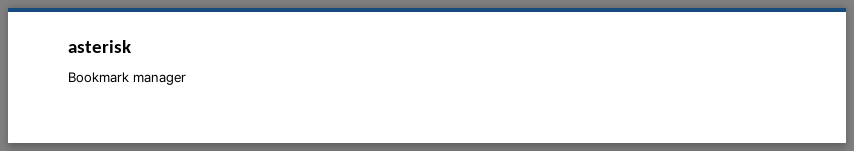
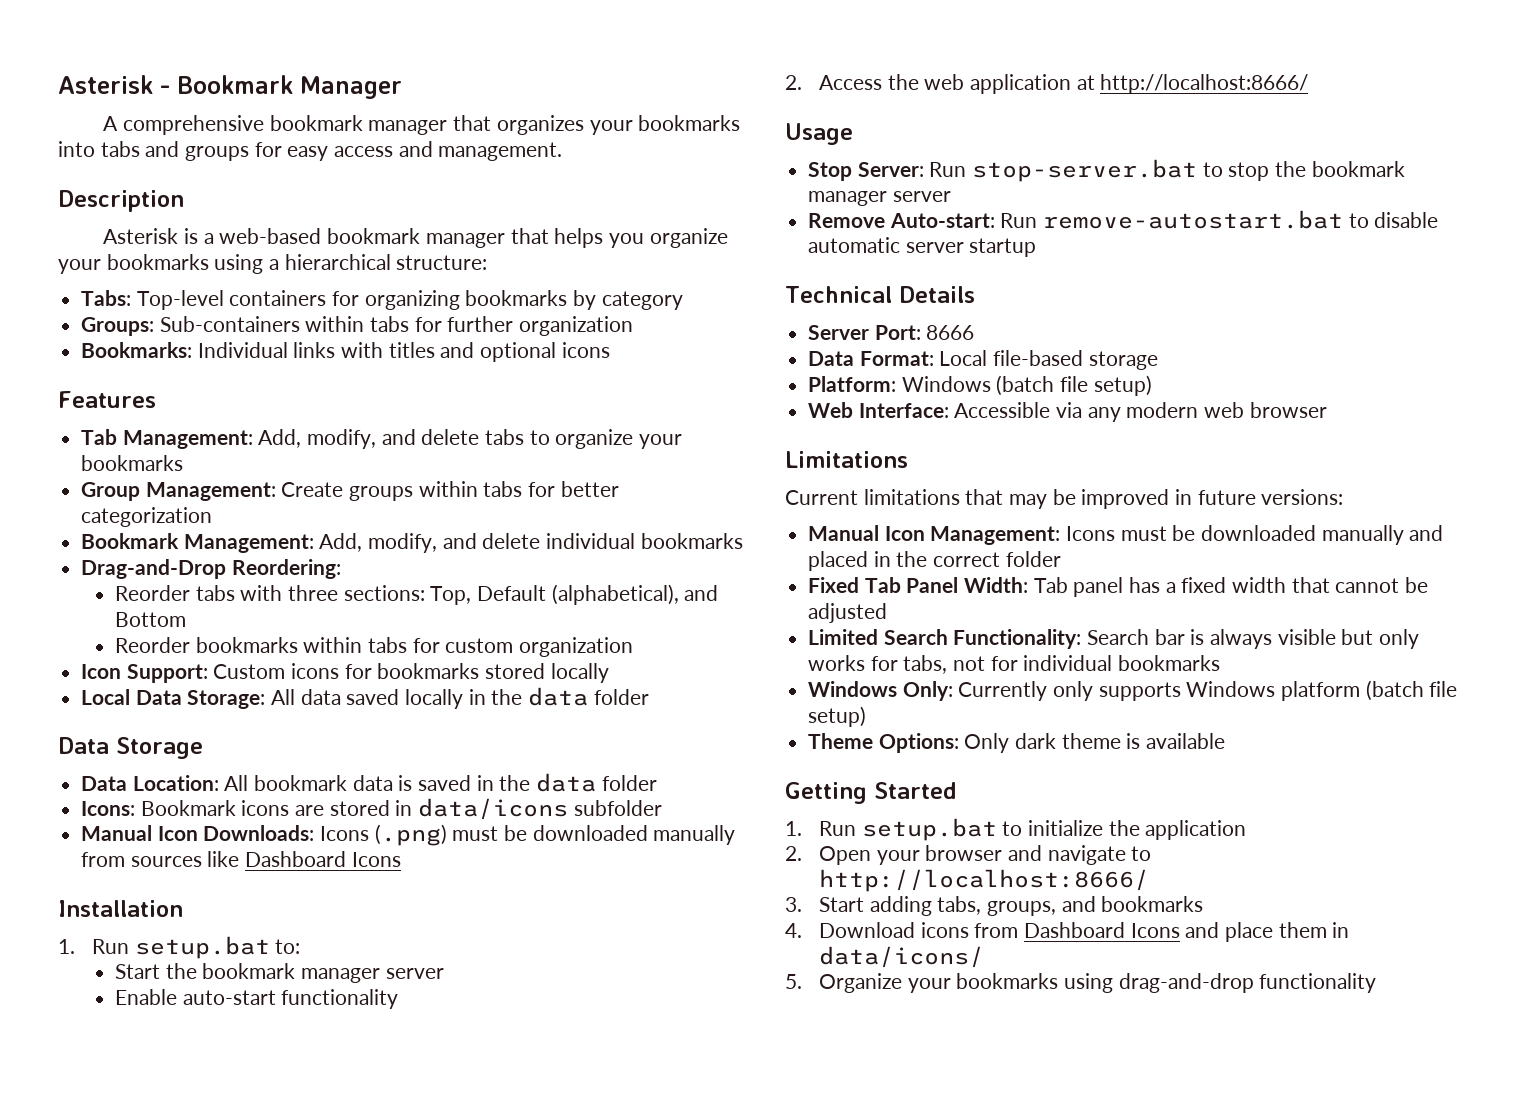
- asterisk
- Bookmark manager
+ Asterisk - Bookmark Manager
+ A comprehensive bookmark manager that organizes your bookmarks into tabs and groups for easy access and management.
+ Description
+ Asterisk is a web-based bookmark manager that helps you organize your bookmarks using a hierarchical structure:
+ Tabs: Top-level containers for organizing bookmarks by category
+ Groups: Sub-containers within tabs for further organization
+ Bookmarks: Individual links with titles and optional icons
+ Features
+ Tab Management: Add, modify, and delete tabs to organize your bookmarks
+ Group Management: Create groups within tabs for better categorization
+ Bookmark Management: Add, modify, and delete individual bookmarks
+ Drag-and-Drop Reordering:
+ Reorder tabs with three sections: Top, Default (alphabetical), and Bottom
+ Reorder bookmarks within tabs for custom organization
+ Icon Support: Custom icons for bookmarks stored locally
+ Local Data Storage: All data saved locally in the data folder
+ Data Storage
+ Data Location: All bookmark data is saved in the data folder
+ Icons: Bookmark icons are stored in data/icons subfolder
+ Manual Icon Downloads: Icons (.png) must be downloaded manually from sources like Dashboard Icons
+ Installation
+ 1. Run setup.bat to:
+ Start the bookmark manager server
+ Enable auto-start functionality
+ 2. Access the web application at http://localhost:8666/
+ Usage
+ Stop Server: Run stop-server.bat to stop the bookmark manager server
+ Remove Auto-start: Run remove-autostart.bat to disable automatic server startup
+ Technical Details
+ Server Port: 8666
+ Data Format: Local file-based storage
+ Platform: Windows (batch file setup)
+ Web Interface: Accessible via any modern web browser
+ Limitations
+ Current limitations that may be improved in future versions:
+ Manual Icon Management: Icons must be downloaded manually and placed in the correct folder
+ Fixed Tab Panel Width: Tab panel has a fixed width that cannot be adjusted
+ Limited Search Functionality: Search bar is always visible but only works for tabs, not for individual bookmarks
+ Windows Only: Currently only supports Windows platform (batch file setup)
+ Theme Options: Only dark theme is available
+ Getting Started
+ 1. Run setup.bat to initialize the application
+ 2. Open your browser and navigate to http://localhost:8666/
+ 3. Start adding tabs, groups, and bookmarks
+ 4. Download icons from Dashboard Icons and place them in data/icons/
+ 5. Organize your bookmarks using drag-and-drop functionality

